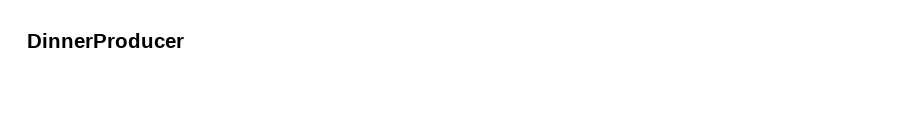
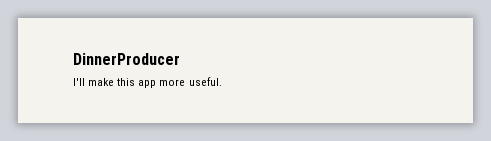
+ I'll make this app more useful.

